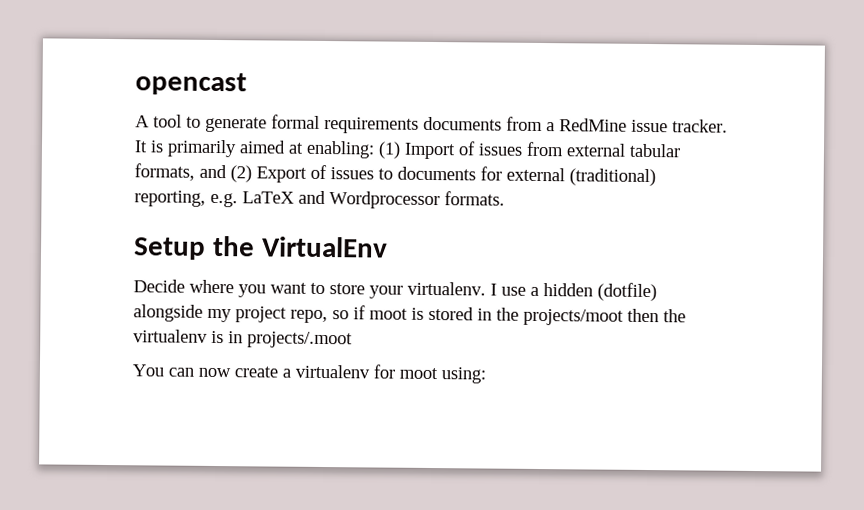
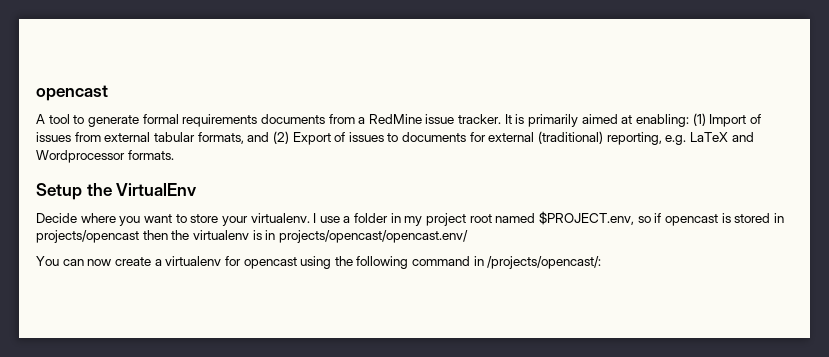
- I use a hidden (dotfile) alongside my project repo, so if moot is stored in the projects/moot then the virtualenv is in projects/.moot
+ I use a folder in my project root named $PROJECT.env, so if opencast is stored in projects/opencast then the virtualenv is in projects/opencast/opencast.env/
- You can now create a virtualenv for moot using:
+ You can now create a virtualenv for opencast using the following command in /projects/opencast/:

